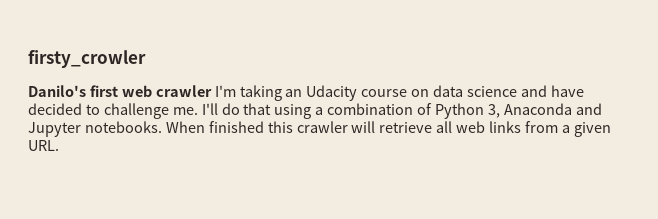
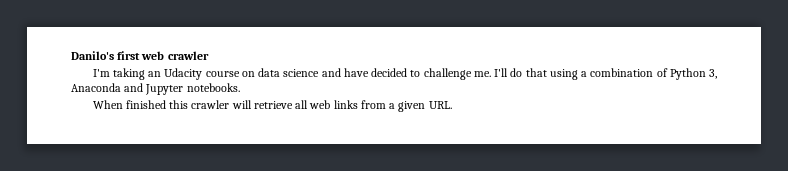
- firsty_crowler
- Danilo's first web crawler I'm taking an Udacity course on data science and have decided to challenge me.
+ Danilo's first web crawler
+ I'm taking an Udacity course on data science and have decided to challenge me.
- I'll do that using a combination of Python 3, Anaconda and Jupyter notebooks. When finished this crawler will retrieve all web links from a given URL.
+ I'll do that using a combination of Python 3, Anaconda and Jupyter notebooks.
+ When finished this crawler will retrieve all web links from a given URL.

